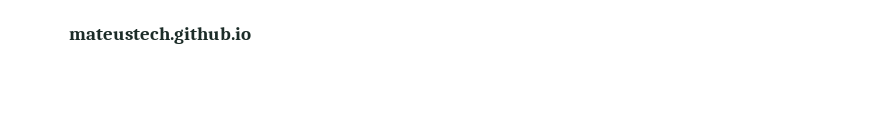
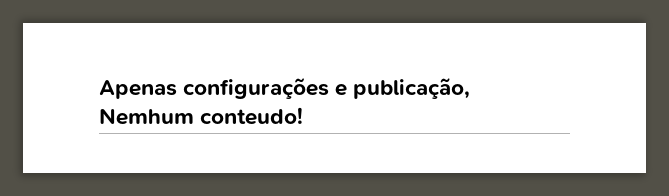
- mateustech.github.io
+ Apenas configurações e publicação, Nemhum conteudo!

